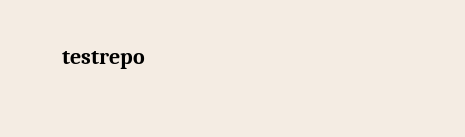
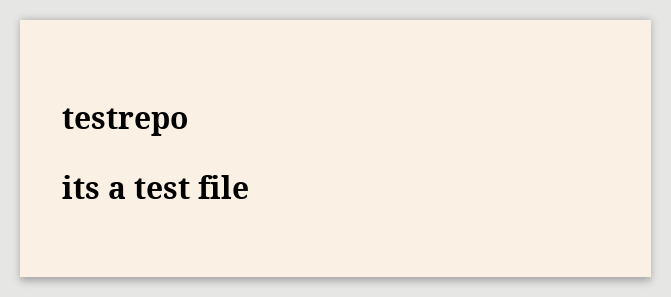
+ its a test file

